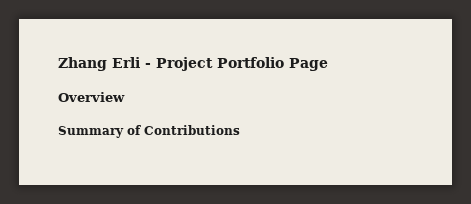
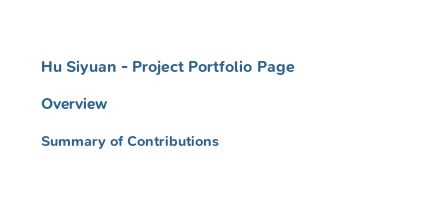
- Zhang Erli - Project Portfolio Page
+ Hu Siyuan - Project Portfolio Page

